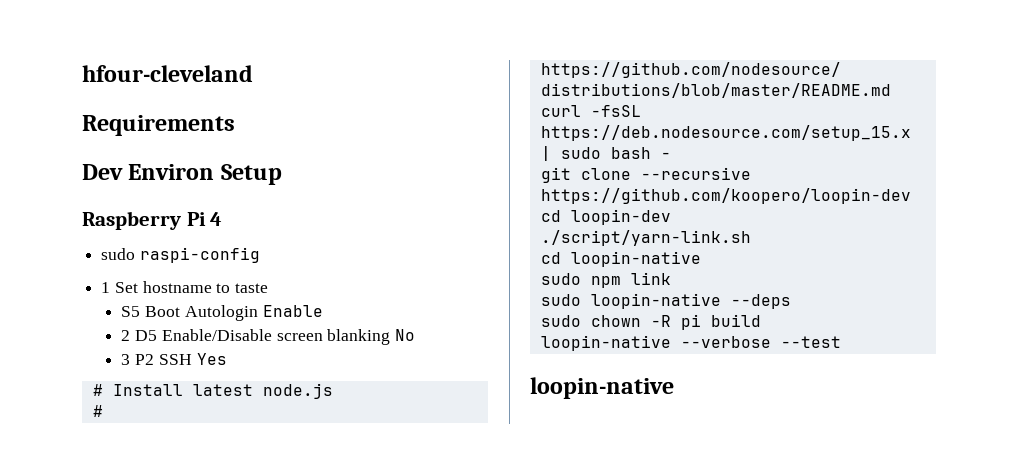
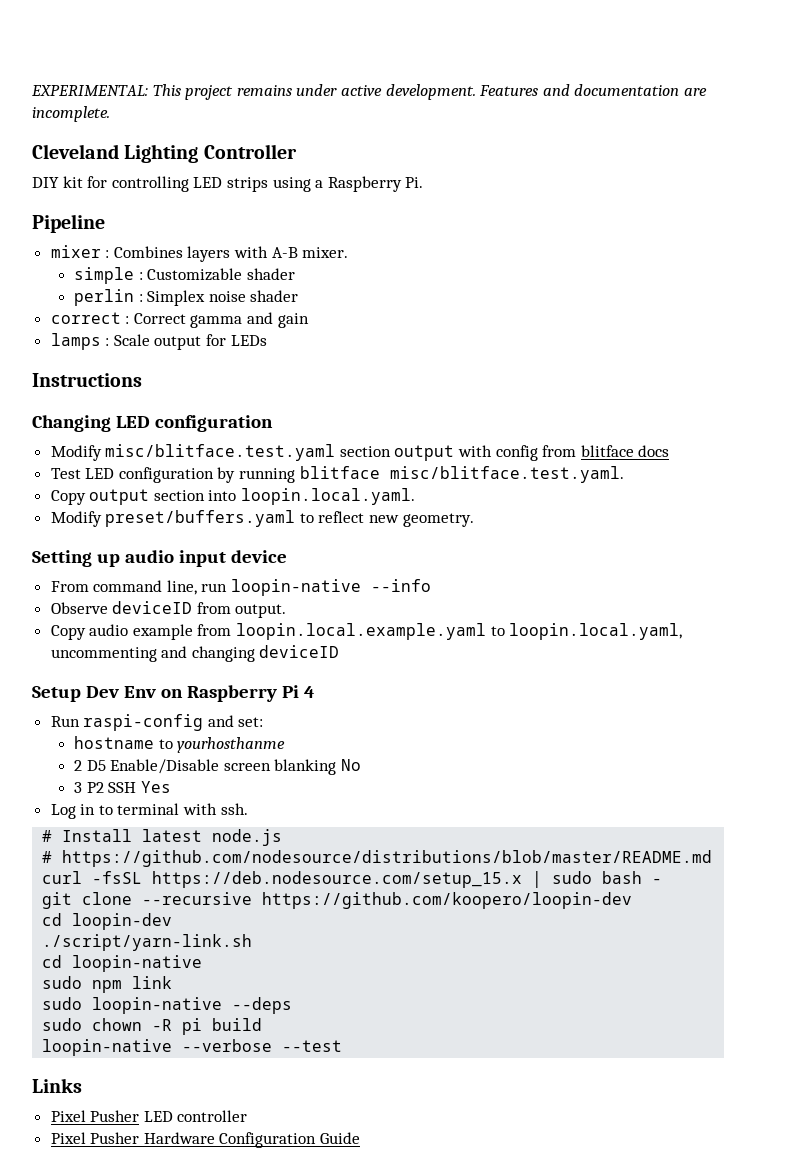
- hfour-cleveland
- Requirements
- Dev Environ Setup
- Raspberry Pi 4
+ EXPERIMENTAL: This project remains under active development. Features and documentation are incomplete.
+ Cleveland Lighting Controller
+ DIY kit for controlling LED strips using a Raspberry Pi.
+ Pipeline
+ mixer : Combines layers with A-B mixer.
+ simple : Customizable shader
+ perlin : Simplex noise shader
+ correct : Correct gamma and gain
+ lamps : Scale output for LEDs
+ Instructions
+ Changing LED configuration
+ Modify misc/blitface.test.yaml section output with config from blitface docs
+ Test LED configuration by running blitface misc/blitface.test.yaml.
+ Copy output section into loopin.local.yaml.
+ Modify preset/buffers.yaml to reflect new geometry.
+ Setting up audio input device
+ From command line, run loopin-native --info
+ Observe deviceID from output.
+ Copy audio example from loopin.local.example.yaml to loopin.local.yaml, uncommenting and changing deviceID
+ Setup Dev Env on Raspberry Pi 4
- sudo raspi-config
- 1 Set hostname to taste
- S5 Boot Autologin Enable
+ Run raspi-config and set:
+ hostname to yourhosthanme
+ Log in to terminal with ssh.
  loopin-native --verbose --test
- loopin-native
+ Links
+ Pixel Pusher LED controller
+ Pixel Pusher Hardware Configuration Guide

